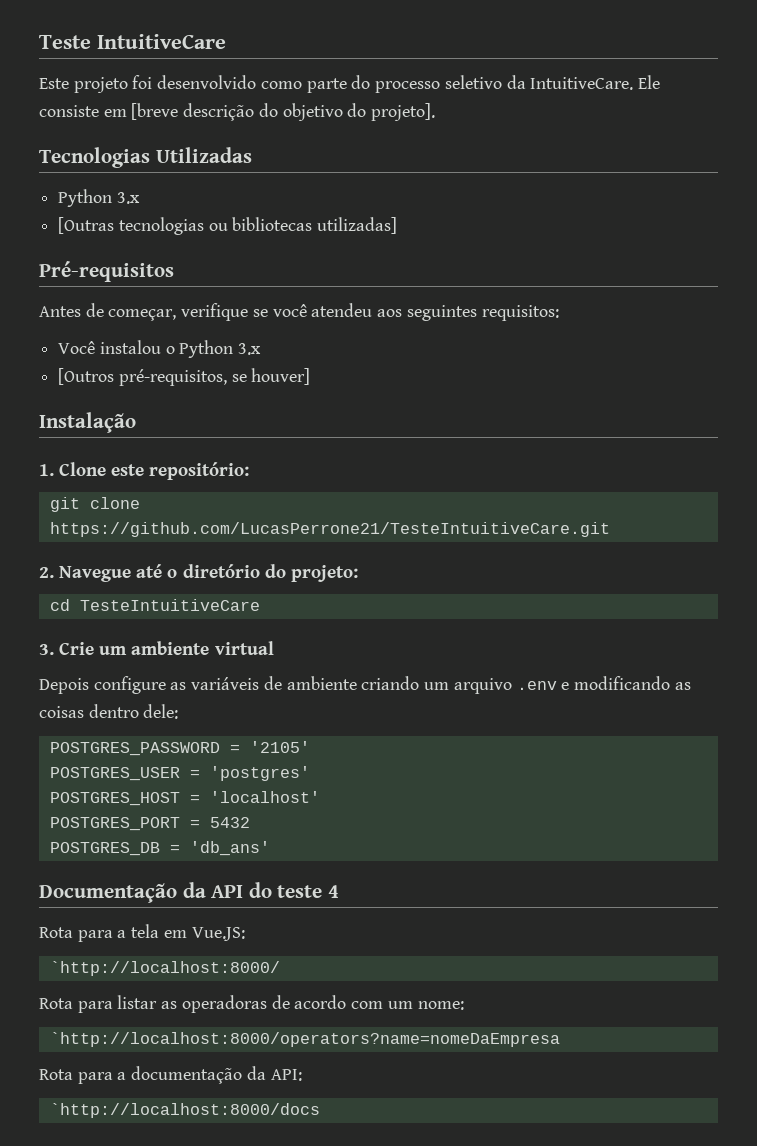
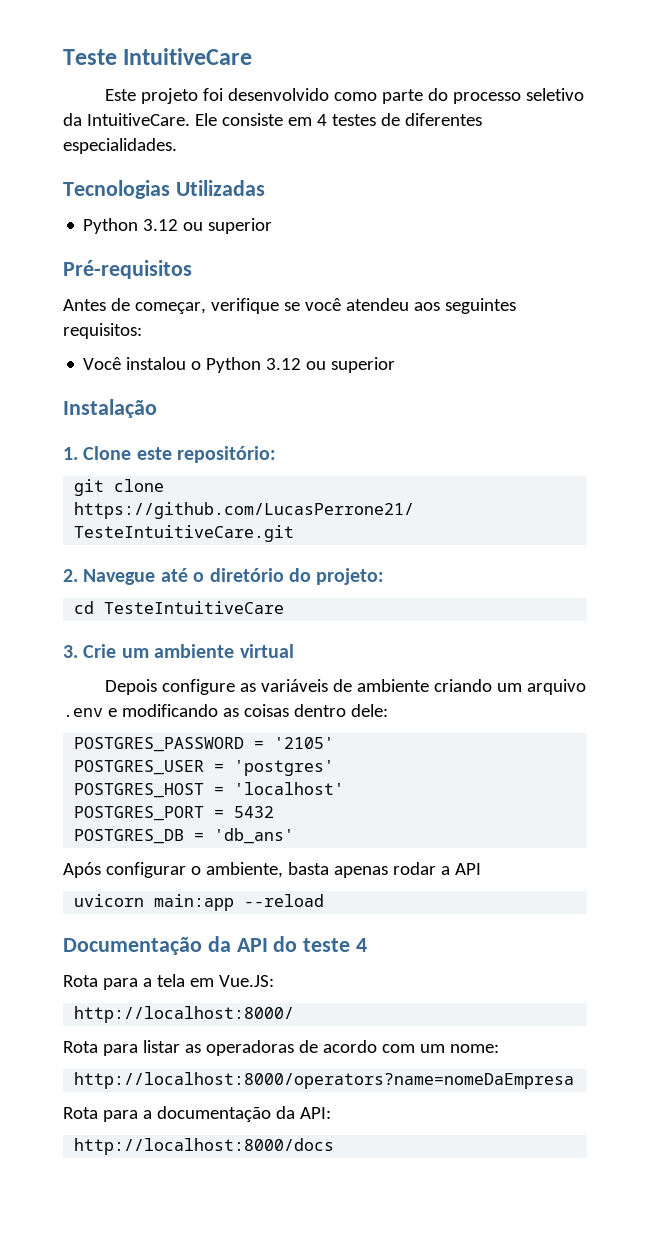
- Ele consiste em [breve descrição do objetivo do projeto].
+ Ele consiste em 4 testes de diferentes especialidades.
  Tecnologias Utilizadas
- Python 3.x
- [Outras tecnologias ou bibliotecas utilizadas]
+ Python 3.12 ou superior
- Você instalou o Python 3.x
- [Outros pré-requisitos, se houver]
+ Você instalou o Python 3.12 ou superior
+ Após configurar o ambiente, basta apenas rodar a API
+ uvicorn main:app --reload
- `http://localhost:8000/
+ http://localhost:8000/
- `http://localhost:8000/operators?name=nomeDaEmpresa
+ http://localhost:8000/operators?name=nomeDaEmpresa
- `http://localhost:8000/docs
+ http://localhost:8000/docs

